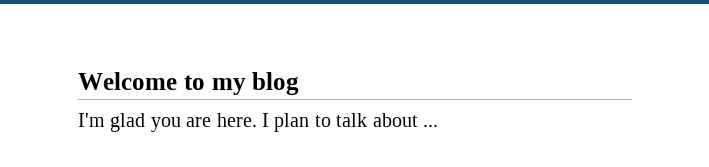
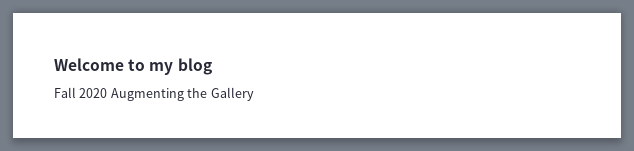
- I'm glad you are here. I plan to talk about ...
+ Fall 2020 Augmenting the Gallery

